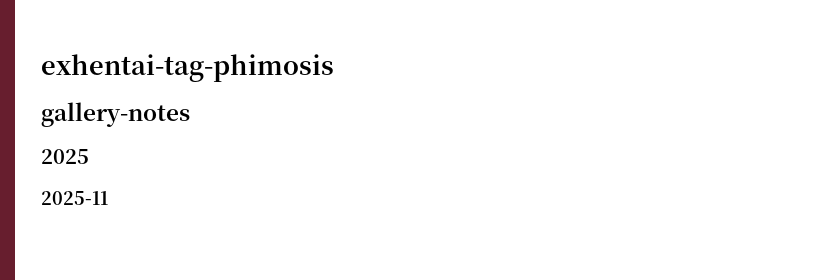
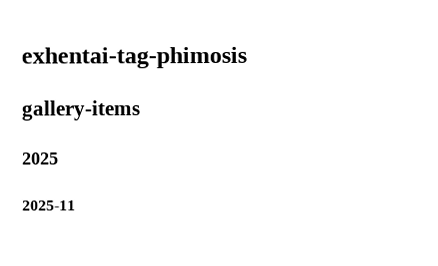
- gallery-notes
+ gallery-items

